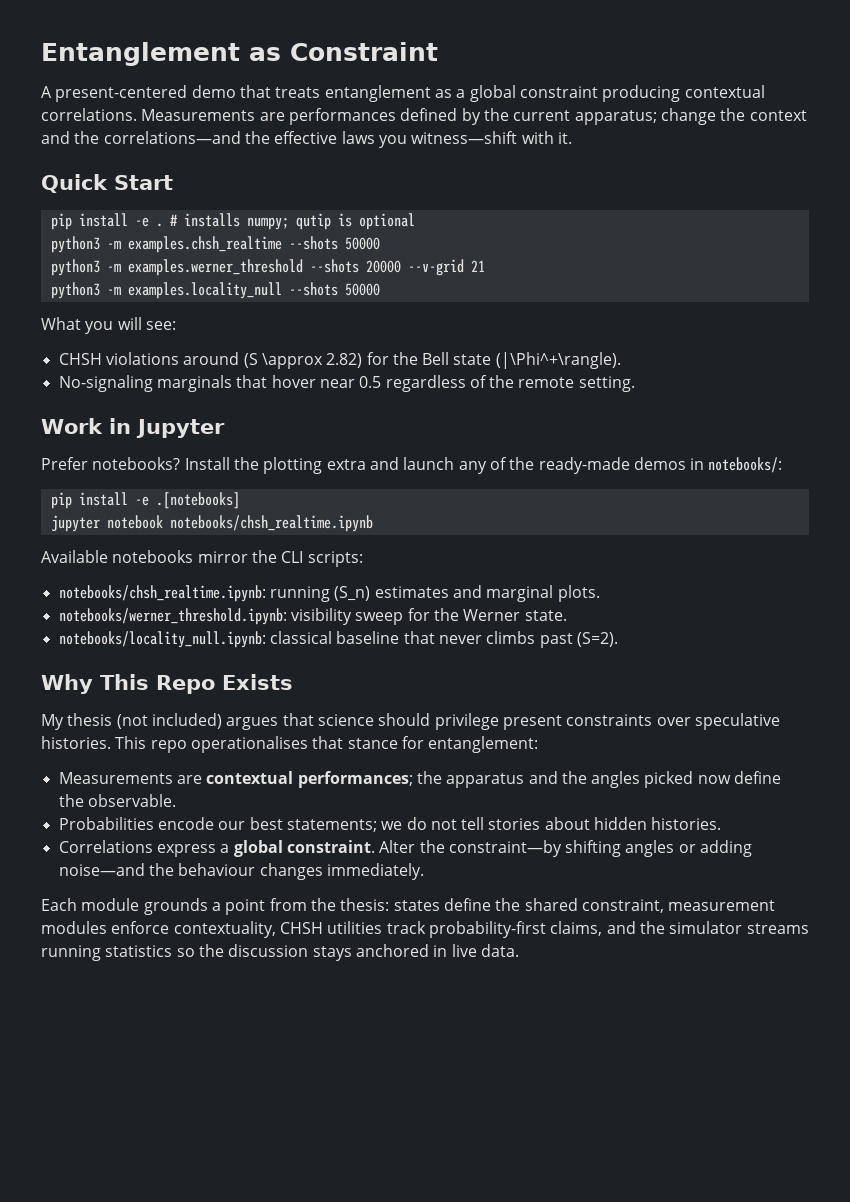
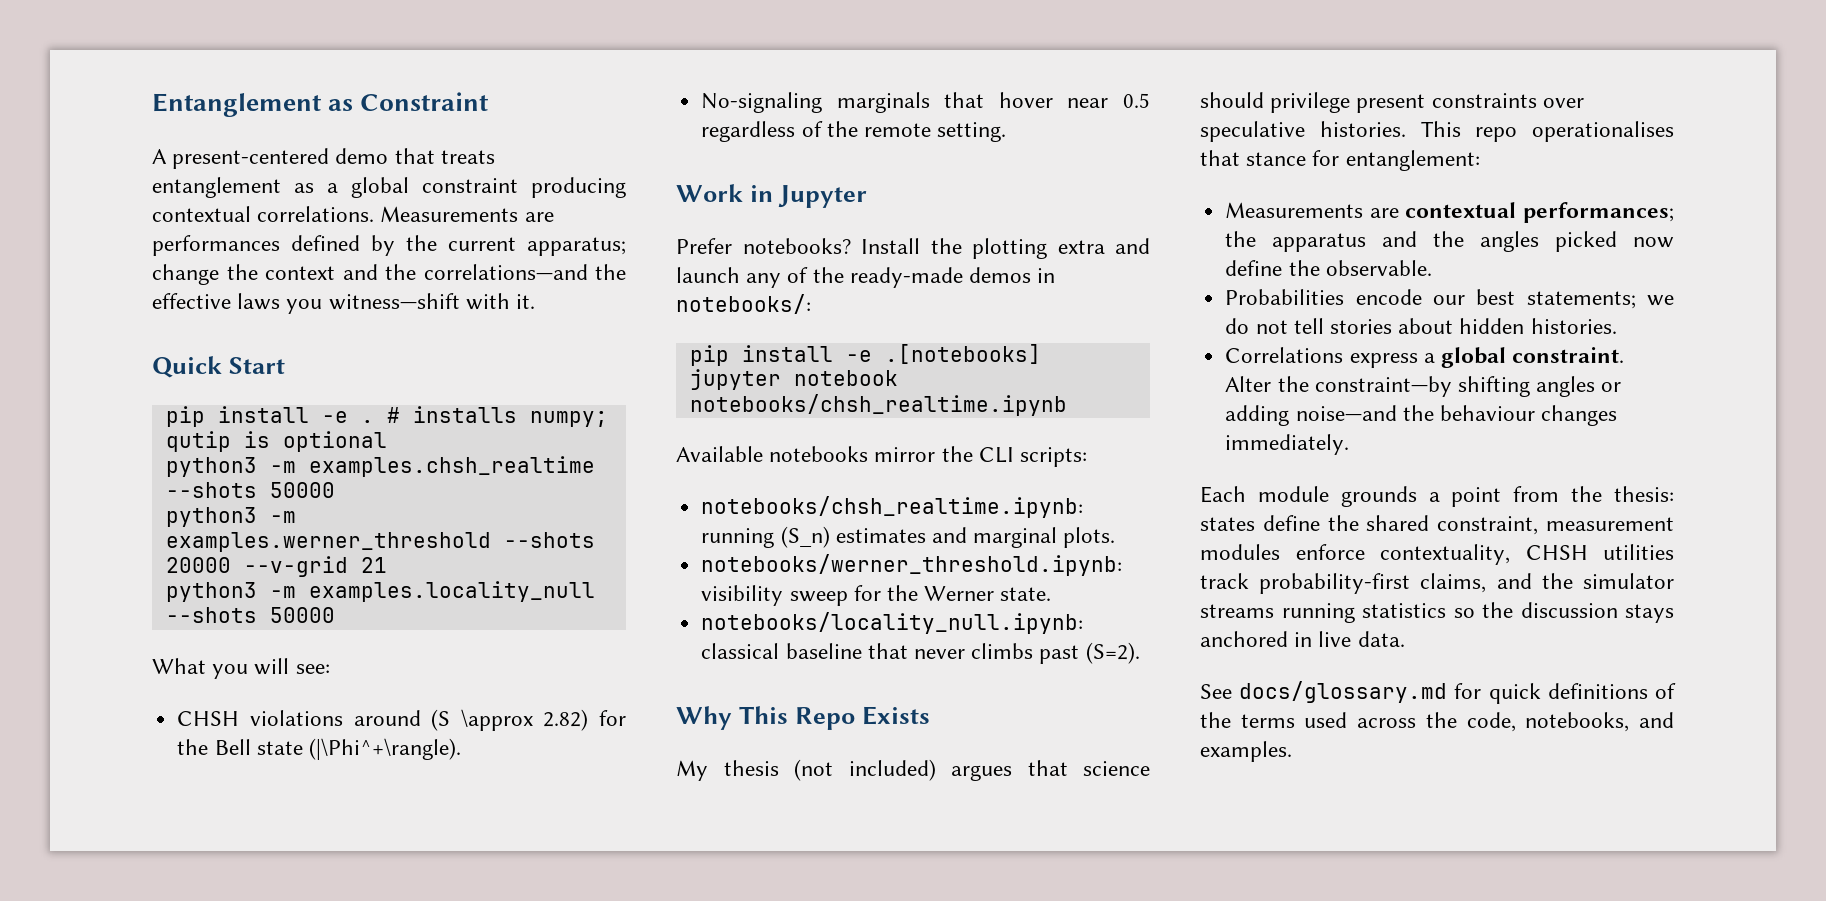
+ See docs/glossary.md for quick definitions of the terms used across the code, notebooks, and examples.

